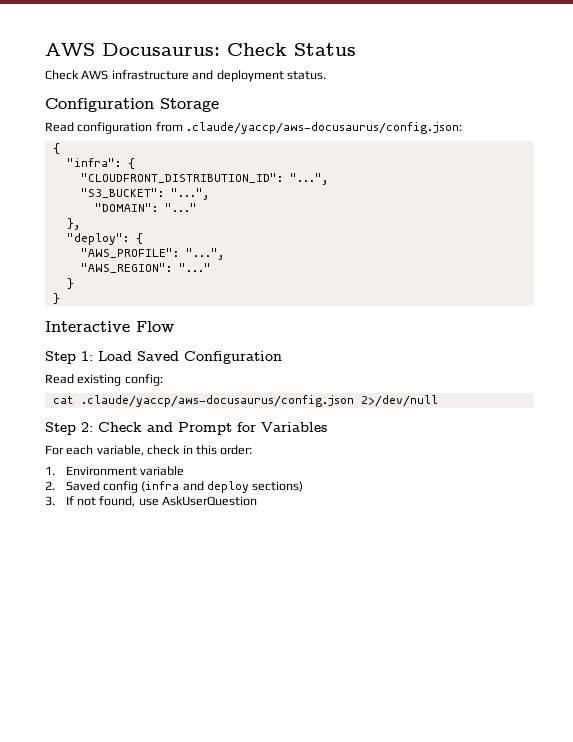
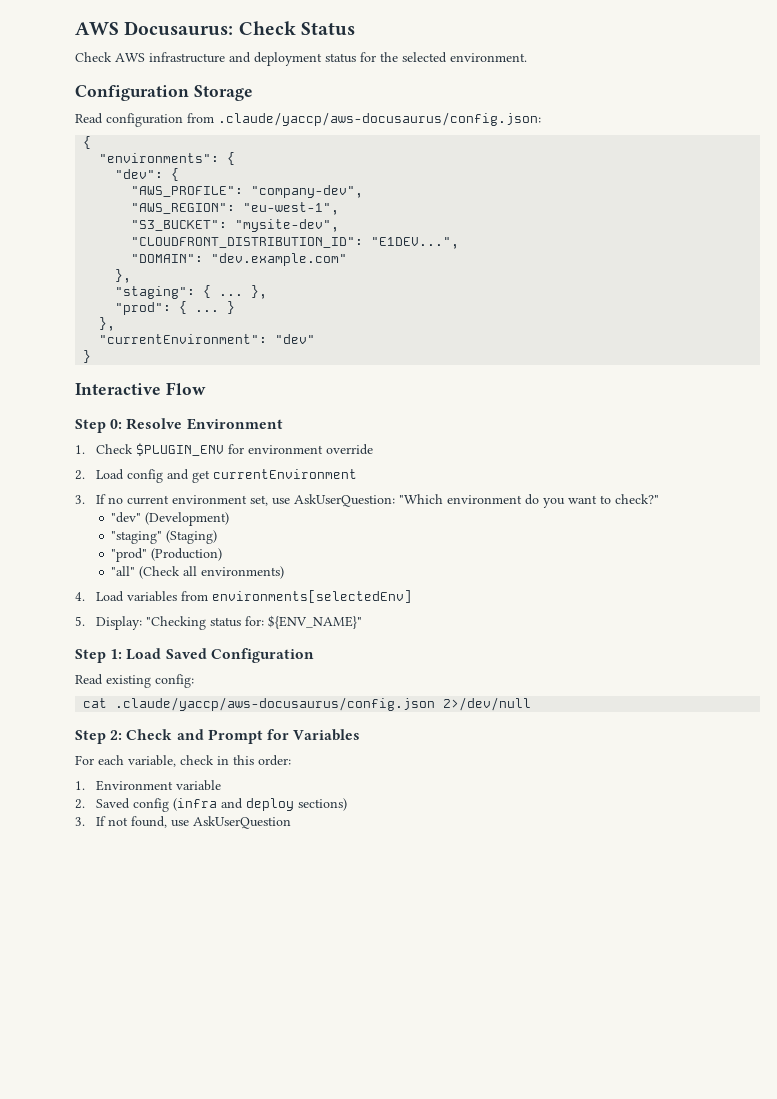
- Check AWS infrastructure and deployment status.
+ Check AWS infrastructure and deployment status for the selected environment.
- "infra": {
- "CLOUDFRONT_DISTRIBUTION_ID": "...",
- "S3_BUCKET": "...",
+ "environments": {
+ "dev": {
+ "AWS_PROFILE": "company-dev",
+ "AWS_REGION": "eu-west-1",
+ "S3_BUCKET": "mysite-dev",
+ "CLOUDFRONT_DISTRIBUTION_ID": "E1DEV...",
- "DOMAIN": "..."
+ "DOMAIN": "dev.example.com"
  },
- "deploy": {
- "AWS_PROFILE": "...",
- "AWS_REGION": "..."
- }
+ "staging": { ... },
+ "prod": { ... }
+ },
+ "currentEnvironment": "dev"
  }
  Interactive Flow
+ Step 0: Resolve Environment
+ 1. Check $PLUGIN_ENV for environment override
+ 2. Load config and get currentEnvironment
+ 3. If no current environment set, use AskUserQuestion: "Which environment do you want to check?"
+ "dev" (Development)
+ "staging" (Staging)
+ "prod" (Production)
+ "all" (Check all environments)
+ 4. Load variables from environments[selectedEnv]
+ 5. Display: "Checking status for: ${ENV_NAME}"

